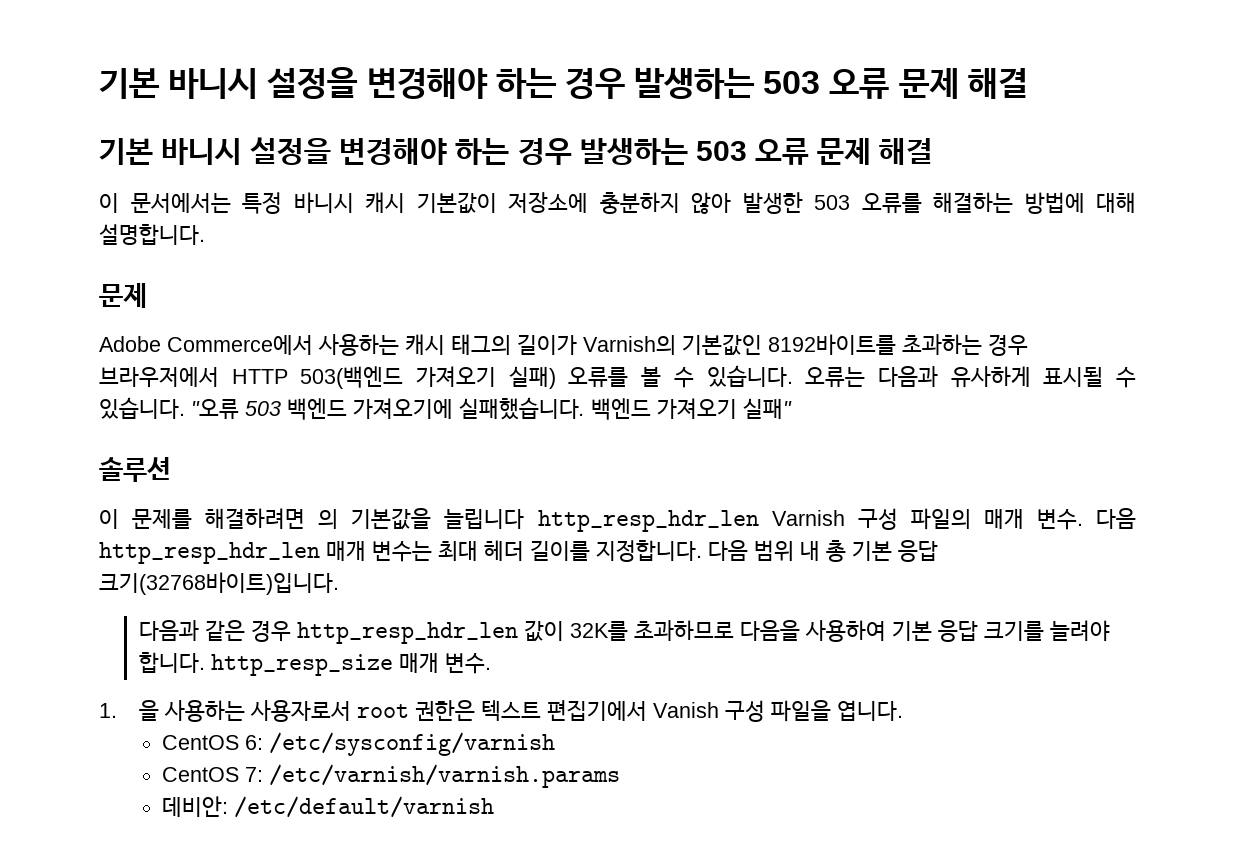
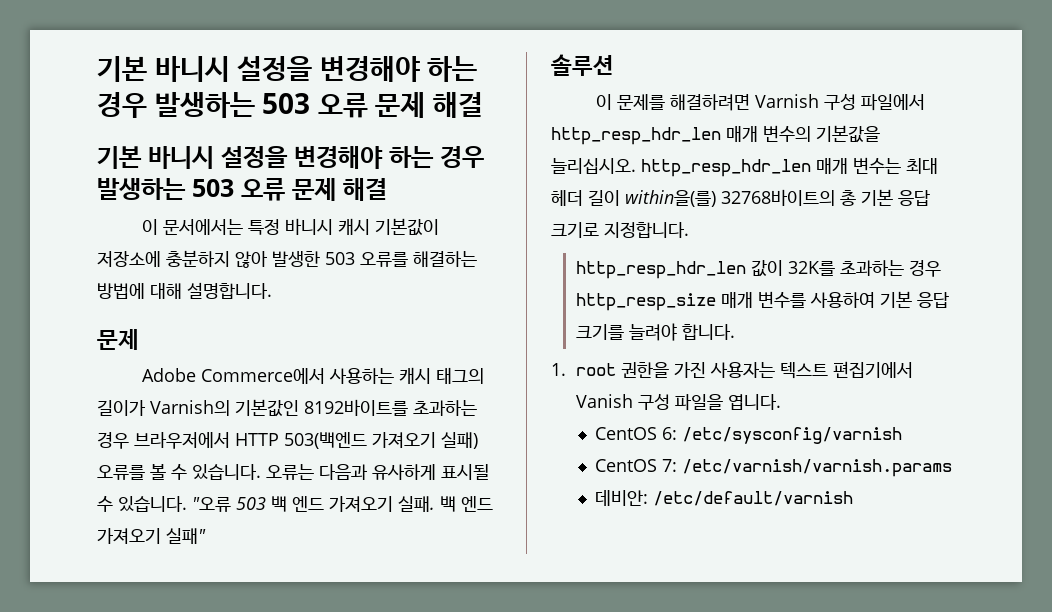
- "오류 503 백엔드 가져오기에 실패했습니다. 백엔드 가져오기 실패"
+ "오류 503 백 엔드 가져오기 실패. 백 엔드 가져오기 실패"
- 이 문제를 해결하려면 의 기본값을 늘립니다 http_resp_hdr_len Varnish 구성 파일의 매개 변수. 다음 http_resp_hdr_len 매개 변수는 최대 헤더 길이를 지정합니다. 다음 범위 내 총 기본 응답 크기(32768바이트)입니다.
- 다음과 같은 경우 http_resp_hdr_len 값이 32K를 초과하므로 다음을 사용하여 기본 응답 크기를 늘려야 합니다. http_resp_size 매개 변수.
- 1. 을 사용하는 사용자로서 root 권한은 텍스트 편집기에서 Vanish 구성 파일을 엽니다.
+ 이 문제를 해결하려면 Varnish 구성 파일에서 http_resp_hdr_len 매개 변수의 기본값을 늘리십시오. http_resp_hdr_len 매개 변수는 최대 헤더 길이 within을(를) 32768바이트의 총 기본 응답 크기로 지정합니다.
+ http_resp_hdr_len 값이 32K를 초과하는 경우 http_resp_size 매개 변수를 사용하여 기본 응답 크기를 늘려야 합니다.
+ 1. root 권한을 가진 사용자는 텍스트 편집기에서 Vanish 구성 파일을 엽니다.

